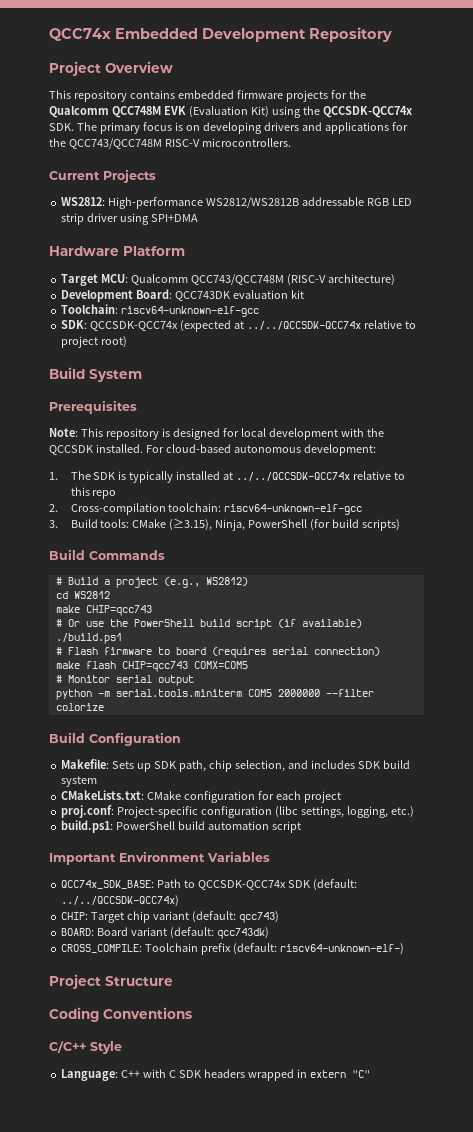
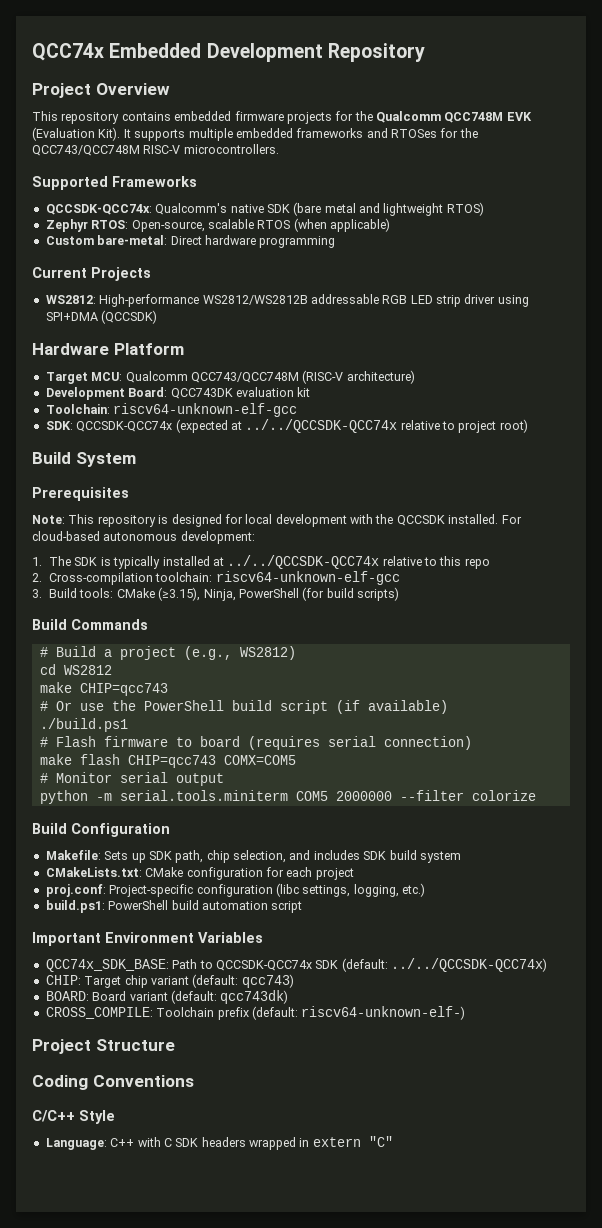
- This repository contains embedded firmware projects for the Qualcomm QCC748M EVK (Evaluation Kit) using the QCCSDK-QCC74x SDK. The primary focus is on developing drivers and applications for the QCC743/QCC748M RISC-V microcontrollers.
+ This repository contains embedded firmware projects for the Qualcomm QCC748M EVK (Evaluation Kit). It supports multiple embedded frameworks and RTOSes for the QCC743/QCC748M RISC-V microcontrollers.
+ Supported Frameworks
+ QCCSDK-QCC74x: Qualcomm's native SDK (bare metal and lightweight RTOS)
+ Zephyr RTOS: Open-source, scalable RTOS (when applicable)
+ Custom bare-metal: Direct hardware programming
- WS2812: High-performance WS2812/WS2812B addressable RGB LED strip driver using SPI+DMA
+ WS2812: High-performance WS2812/WS2812B addressable RGB LED strip driver using SPI+DMA (QCCSDK)

